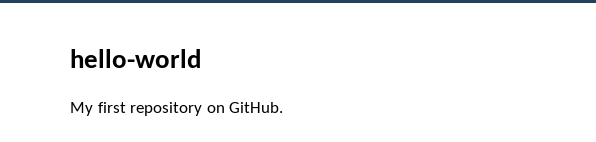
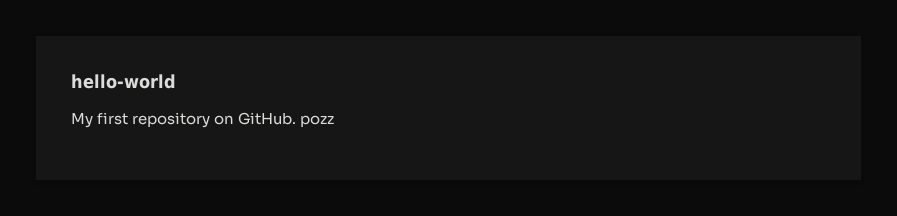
- My first repository on GitHub.
+ My first repository on GitHub. pozz

